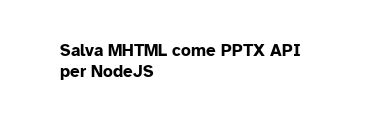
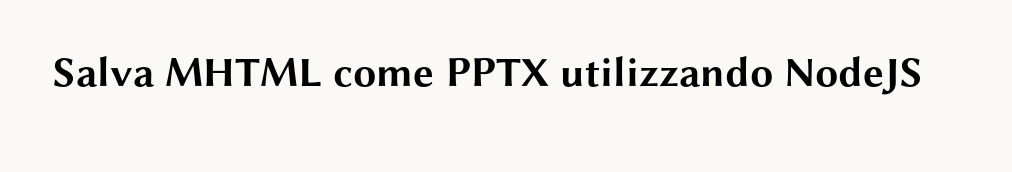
- Salva MHTML come PPTX API per NodeJS
+ Salva MHTML come PPTX utilizzando NodeJS

